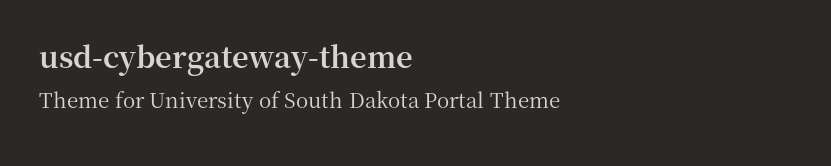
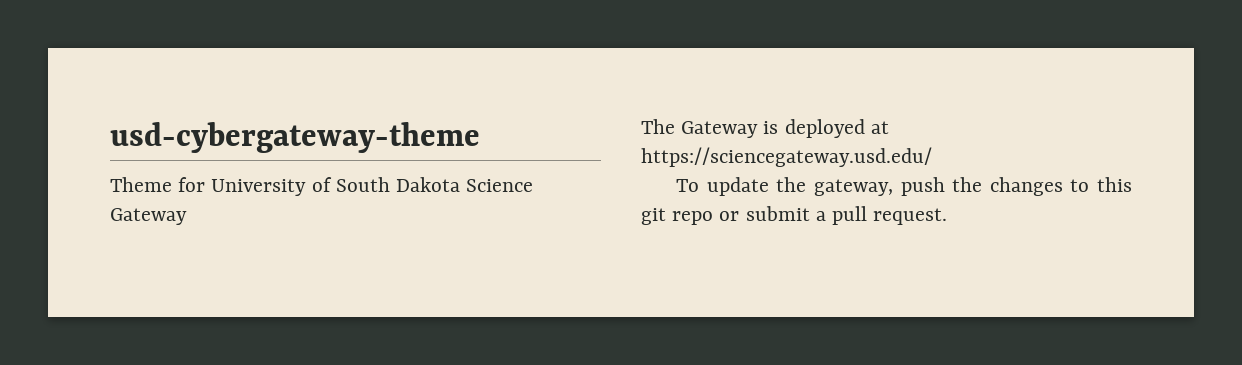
- Theme for University of South Dakota Portal Theme
+ Theme for University of South Dakota Science Gateway
+ The Gateway is deployed at https://sciencegateway.usd.edu/
+ To update the gateway, push the changes to this git repo or submit a pull request.

